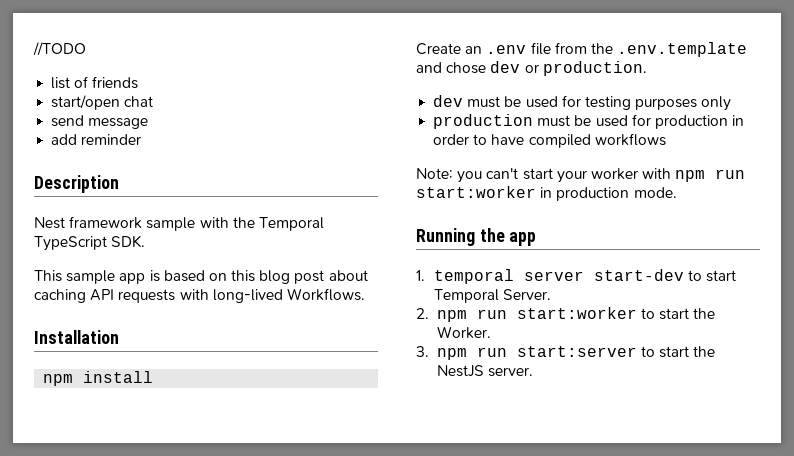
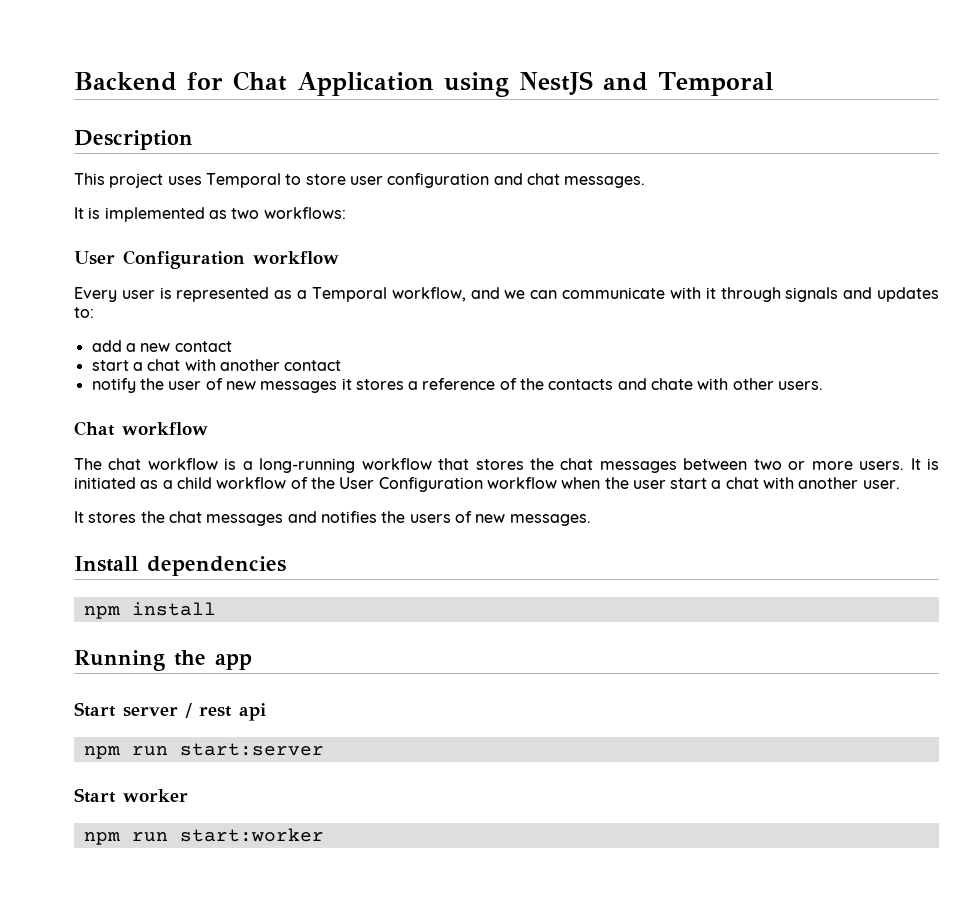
- //TODO
- list of friends
- start/open chat
- send message
- add reminder
+ Backend for Chat Application using NestJS and Temporal
  Description
- Nest framework sample with the Temporal TypeScript SDK.
- This sample app is based on this blog post about caching API requests with long-lived Workflows.
- Installation
+ This project uses Temporal to store user configuration and chat messages.
+ It is implemented as two workflows:
+ User Configuration workflow
+ Every user is represented as a Temporal workflow, and we can communicate with it through signals and updates to:
+ add a new contact
+ start a chat with another contact
+ notify the user of new messages it stores a reference of the contacts and chate with other users.
+ Chat workflow
+ The chat workflow is a long-running workflow that stores the chat messages between two or more users. It is initiated as a child workflow of the User Configuration workflow when the user start a chat with another user.
+ It stores the chat messages and notifies the users of new messages.
+ Install dependencies
  npm install
- Create an .env file from the .env.template and chose dev or production.
- dev must be used for testing purposes only
- production must be used for production in order to have compiled workflows
- Note: you can't start your worker with npm run start:worker in production mode.
  Running the app
- 1. temporal server start-dev to start Temporal Server.
- 2. npm run start:worker to start the Worker.
- 3. npm run start:server to start the NestJS server.
+ Start server / rest api
+ npm run start:server
+ Start worker
+ npm run start:worker

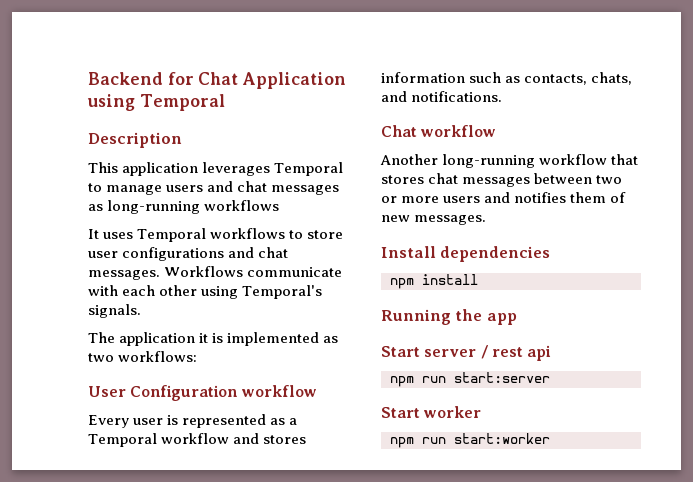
- Backend for Chat Application using NestJS and Temporal
+ Backend for Chat Application using Temporal
- This project uses Temporal to store user configuration and chat messages.
- It is implemented as two workflows:
+ This application leverages Temporal to manage users and chat messages as long-running workflows
+ It uses Temporal workflows to store user configurations and chat messages. Workflows communicate with each other using Temporal's signals.
+ The application it is implemented as two workflows:
- Every user is represented as a Temporal workflow, and we can communicate with it through signals and updates to:
- add a new contact
- start a chat with another contact
- notify the user of new messages it stores a reference of the contacts and chate with other users.
+ Every user is represented as a Temporal workflow and stores information such as contacts, chats, and notifications.
  Chat workflow
- The chat workflow is a long-running workflow that stores the chat messages between two or more users. It is initiated as a child workflow of the User Configuration workflow when the user start a chat with another user.
- It stores the chat messages and notifies the users of new messages.
+ Another long-running workflow that stores chat messages between two or more users and notifies them of new messages.

